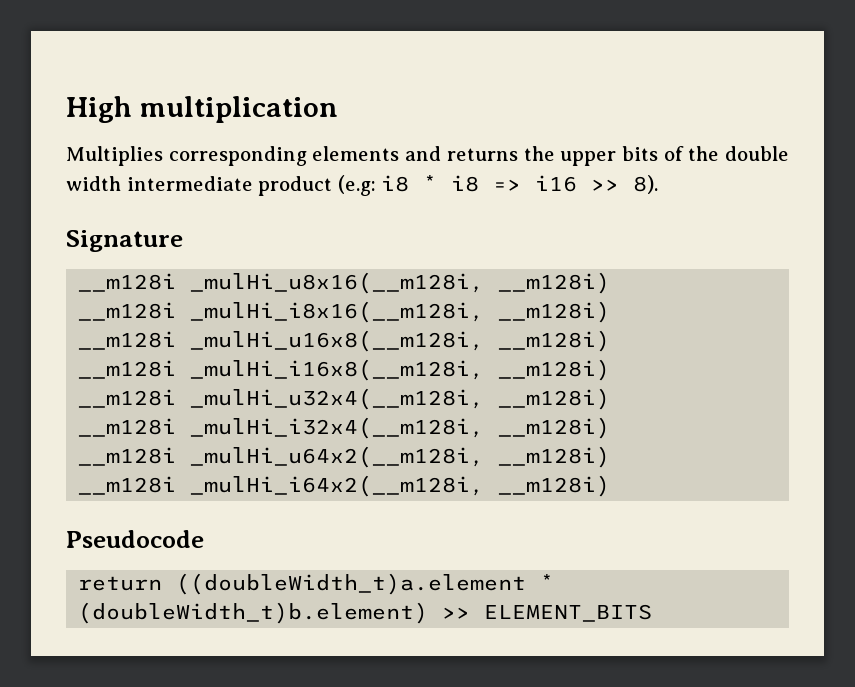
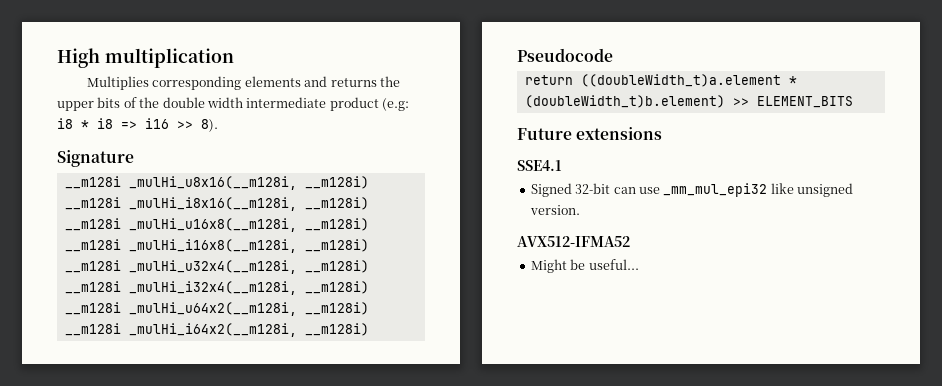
+ Future extensions
+ SSE4.1
+ Signed 32-bit can use _mm_mul_epi32 like unsigned version.
+ AVX512-IFMA52
+ Might be useful...

